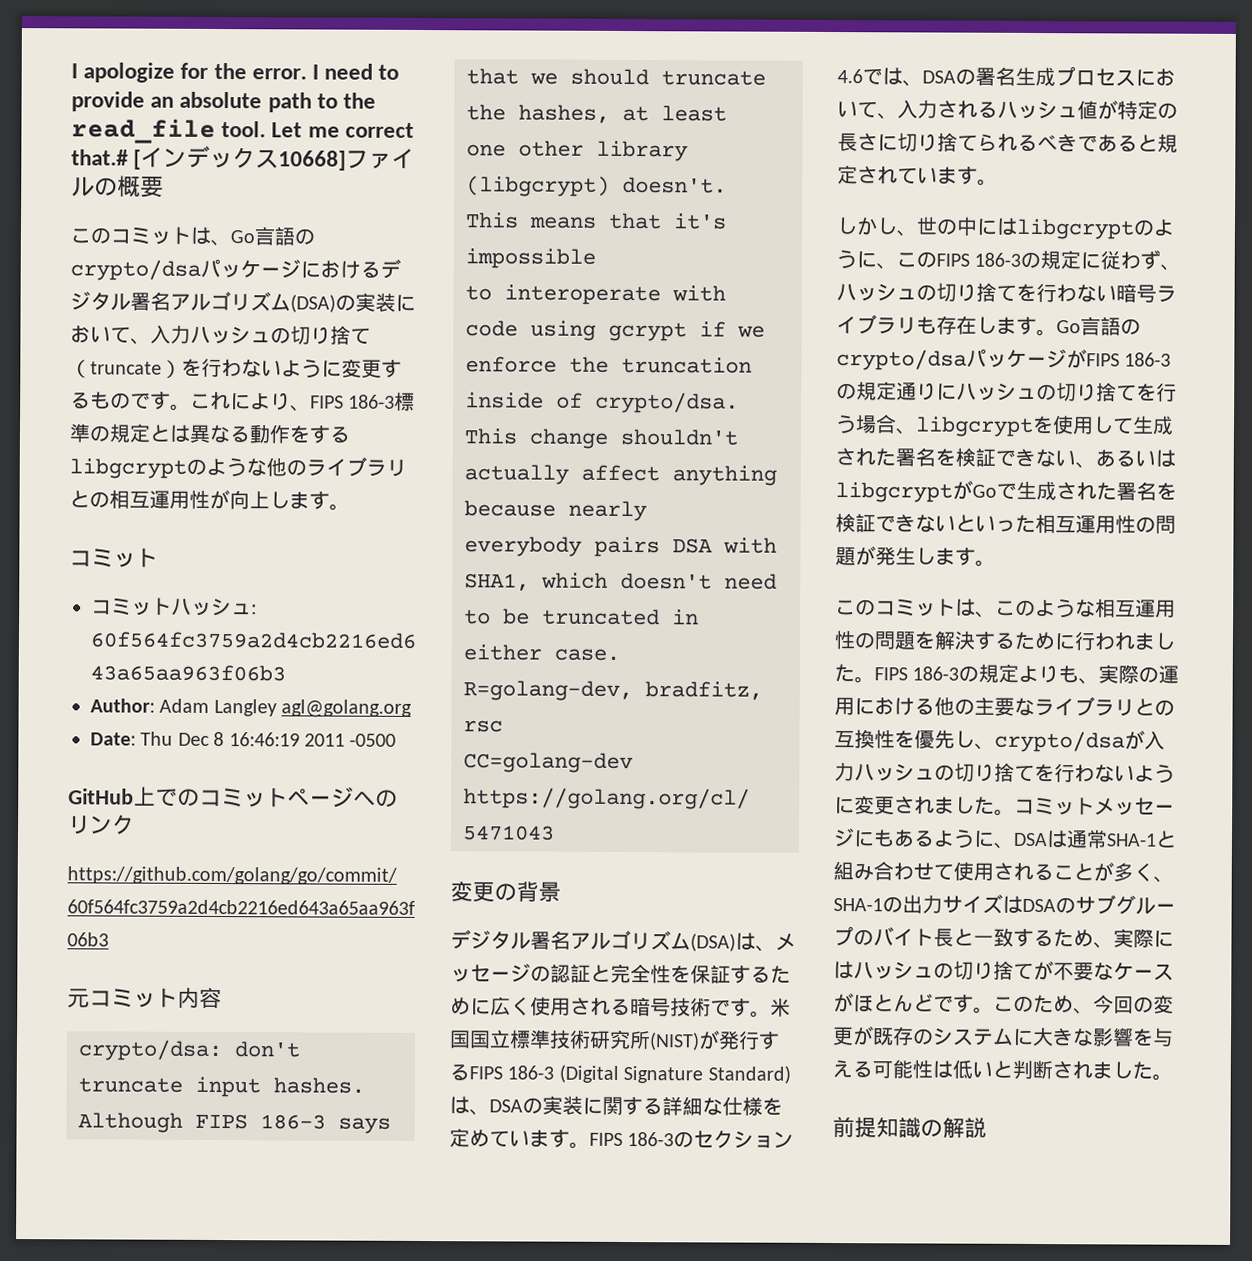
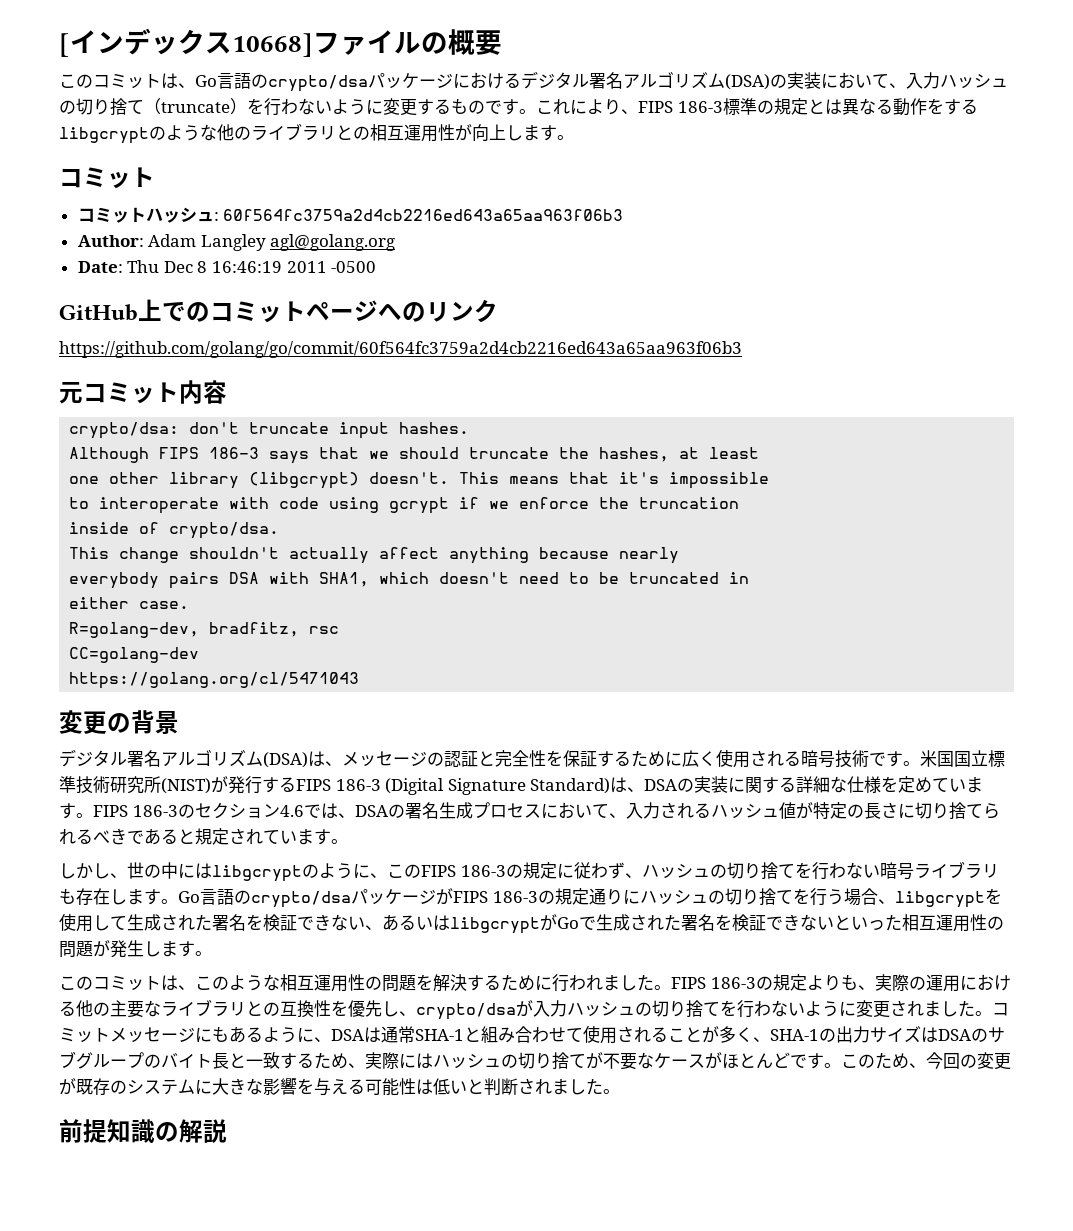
- I apologize for the error. I need to provide an absolute path to the read_file tool. Let me correct that.# [インデックス10668]ファイルの概要
+ [インデックス10668]ファイルの概要

